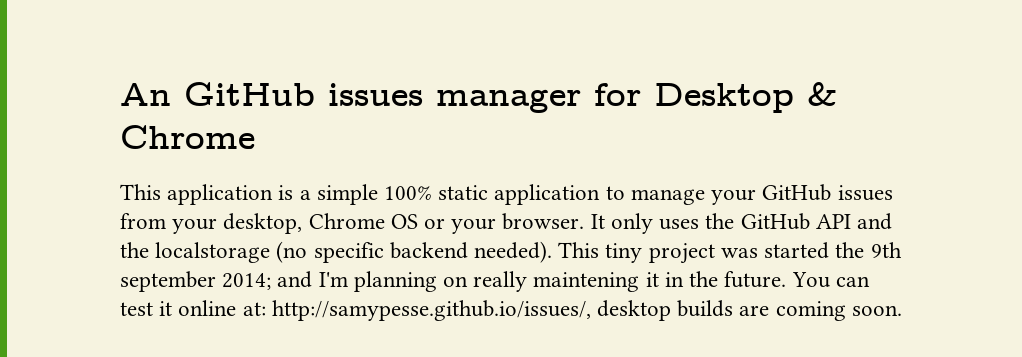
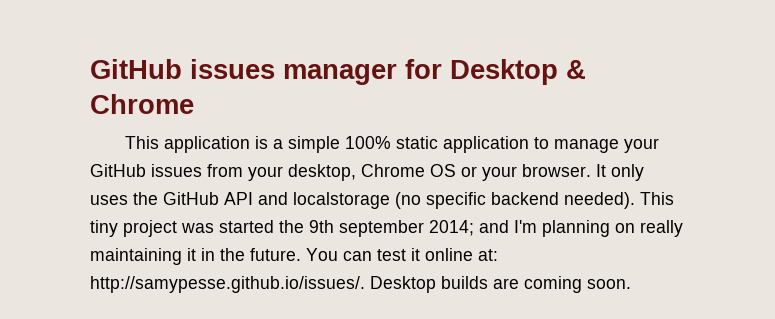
- An GitHub issues manager for Desktop & Chrome
+ GitHub issues manager for Desktop & Chrome
- It only uses the GitHub API and the localstorage (no specific backend needed).
+ It only uses the GitHub API and localstorage (no specific backend needed).
- This tiny project was started the 9th september 2014; and I'm planning on really maintening it in the future.
+ This tiny project was started the 9th september 2014; and I'm planning on really maintaining it in the future.
- You can test it online at: http://samypesse.github.io/issues/, desktop builds are coming soon.
+ You can test it online at: http://samypesse.github.io/issues/. Desktop builds are coming soon.

